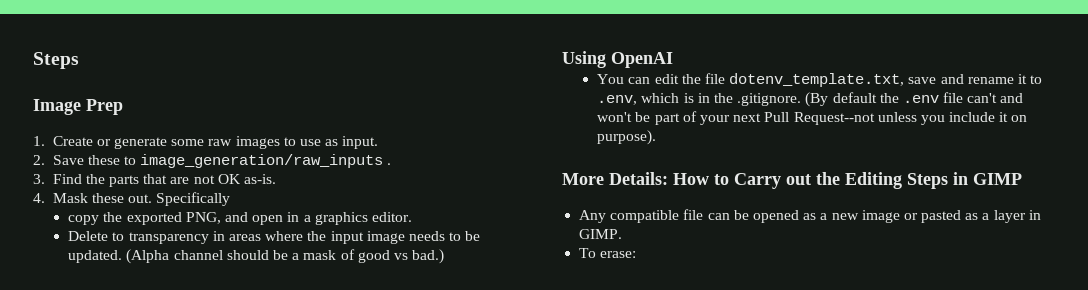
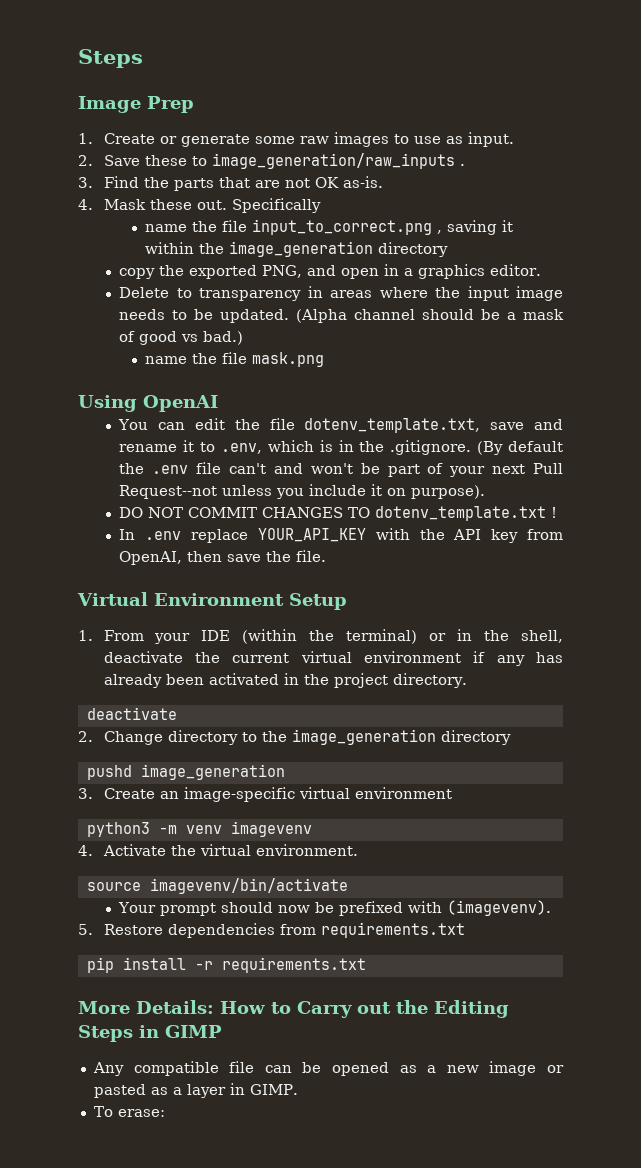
+ name the file input_to_correct.png , saving it within the image_generation directory
+ name the file mask.png
+ DO NOT COMMIT CHANGES TO dotenv_template.txt !
+ In .env replace YOUR_API_KEY with the API key from OpenAI, then save the file.
+ Virtual Environment Setup
+ 1. From your IDE (within the terminal) or in the shell, deactivate the current virtual environment if any has already been activated in the project directory.
+ deactivate
+ 2. Change directory to the image_generation directory
+ pushd image_generation
+ 3. Create an image-specific virtual environment
+ python3 -m venv imagevenv
+ 4. Activate the virtual environment.
+ source imagevenv/bin/activate
+ Your prompt should now be prefixed with (imagevenv).
+ 5. Restore dependencies from requirements.txt
+ pip install -r requirements.txt

